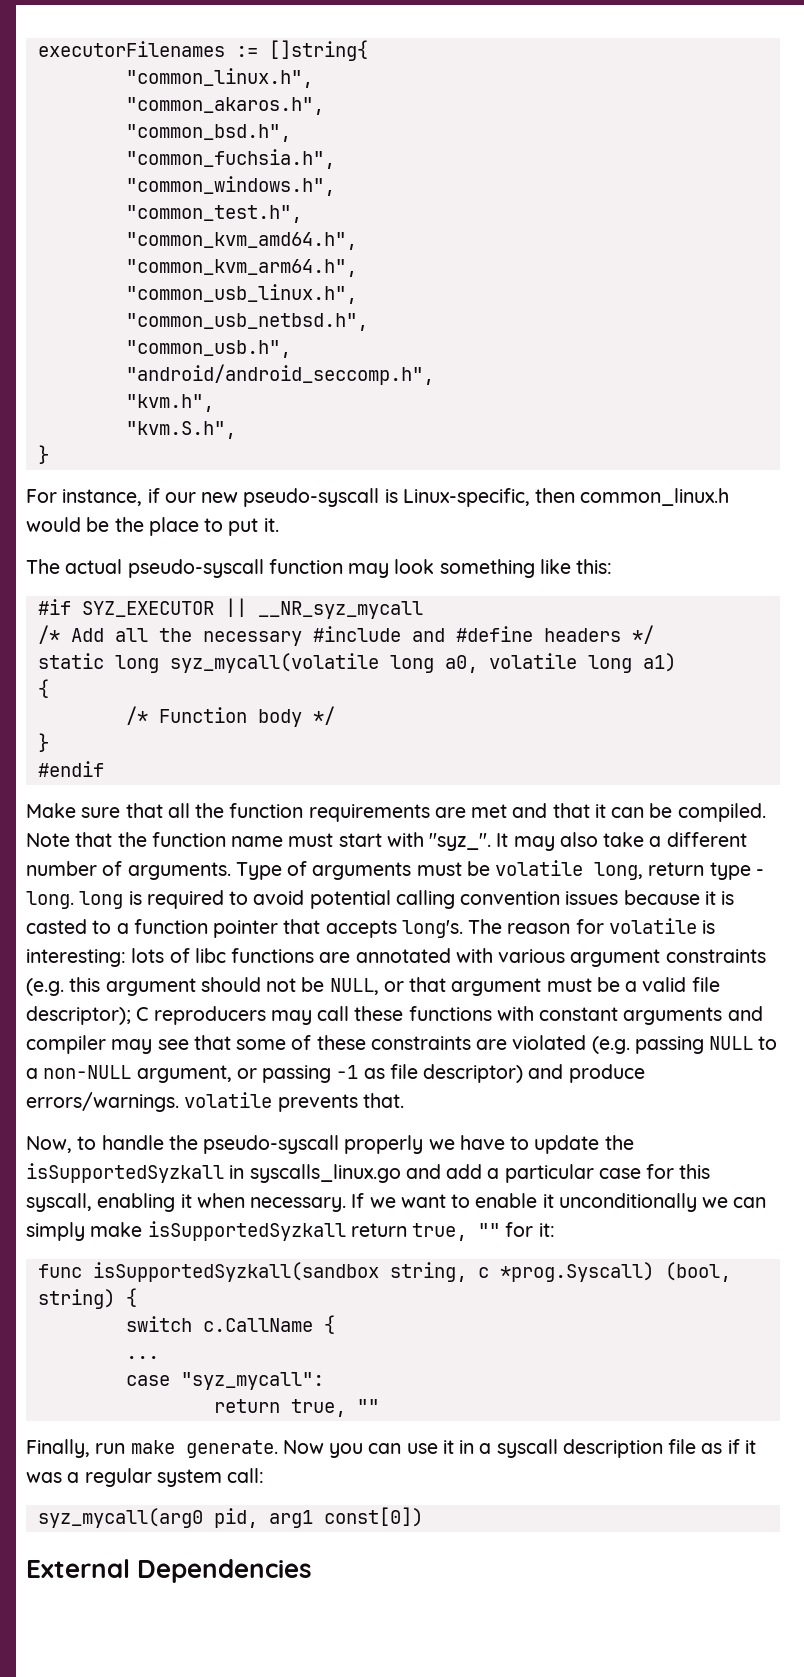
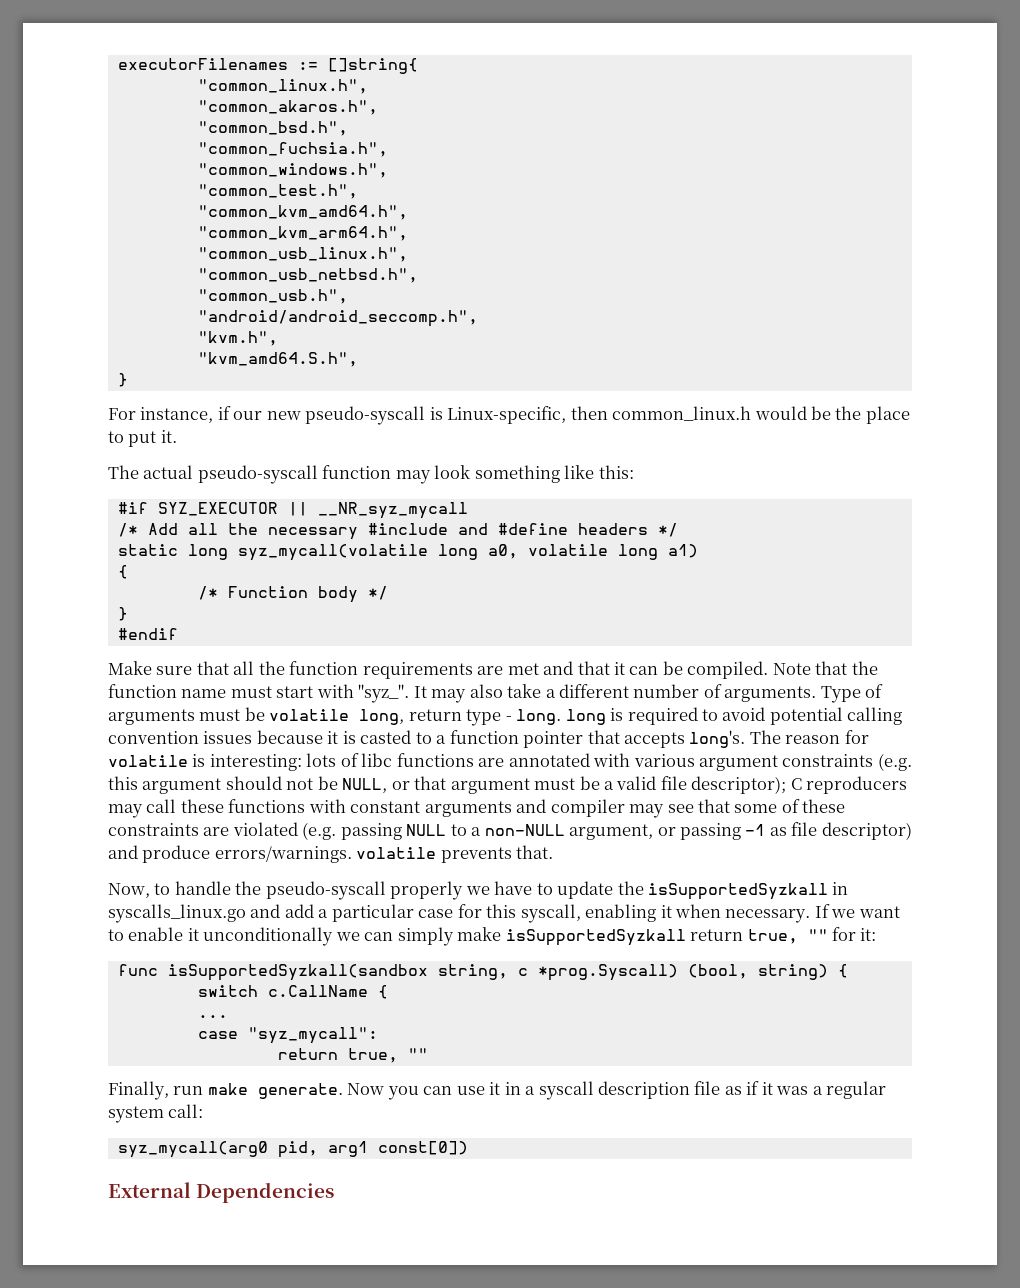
- "kvm.S.h",
+ "kvm_amd64.S.h",

